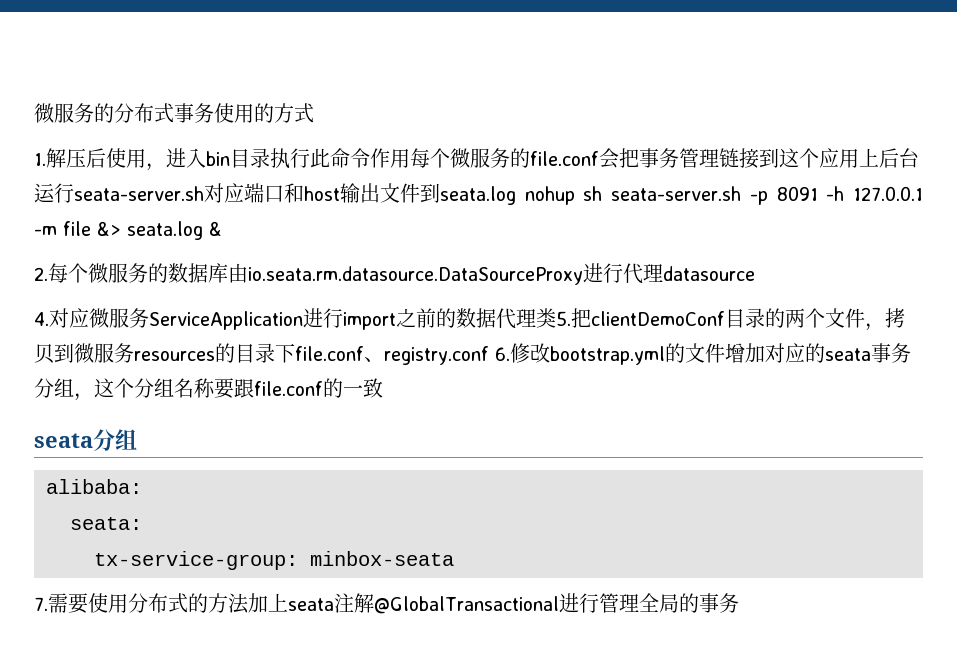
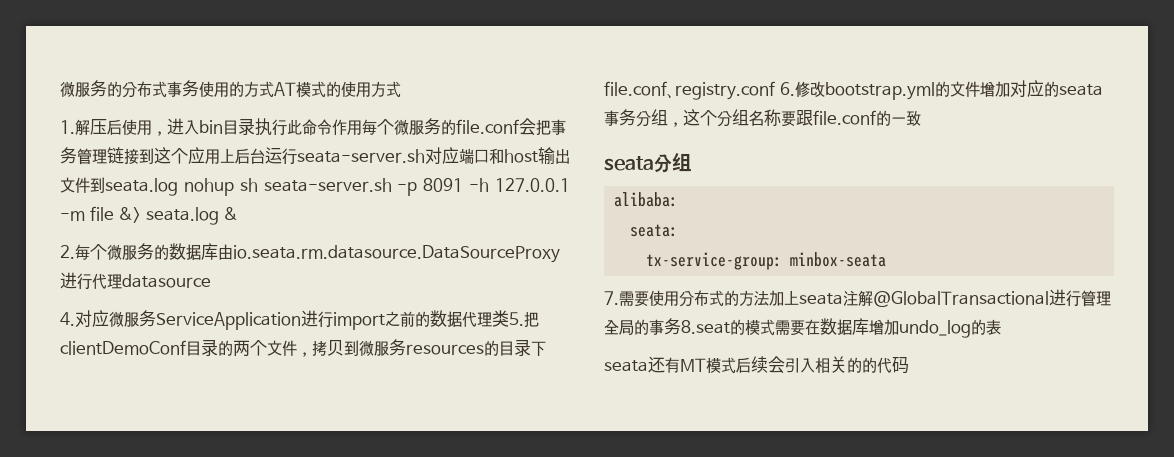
- 微服务的分布式事务使用的方式
+ 微服务的分布式事务使用的方式AT模式的使用方式
- 7.需要使用分布式的方法加上seata注解@GlobalTransactional进行管理全局的事务
+ 7.需要使用分布式的方法加上seata注解@GlobalTransactional进行管理全局的事务8.seat的模式需要在数据库增加undo_log的表
+ seata还有MT模式后续会引入相关的的代码

